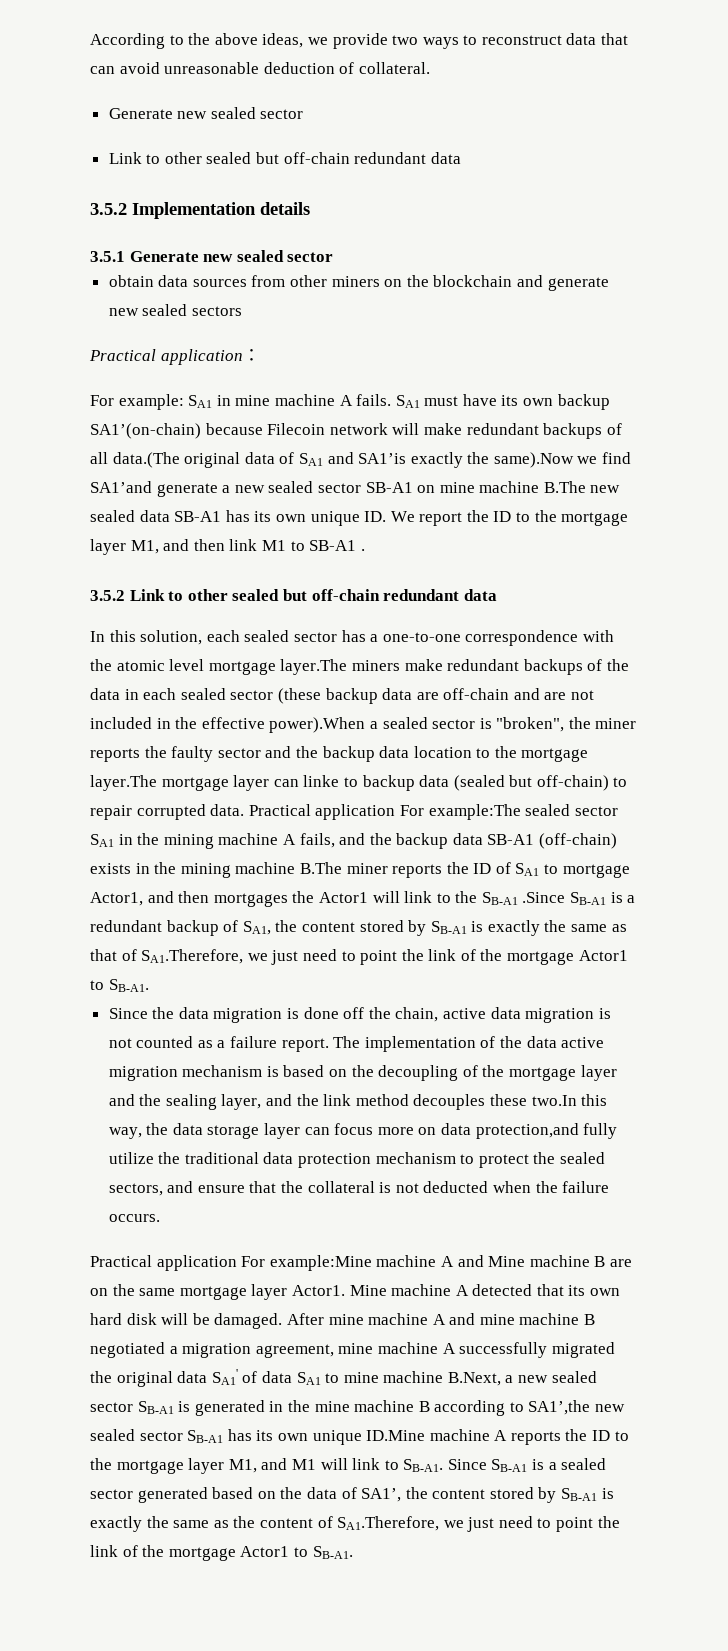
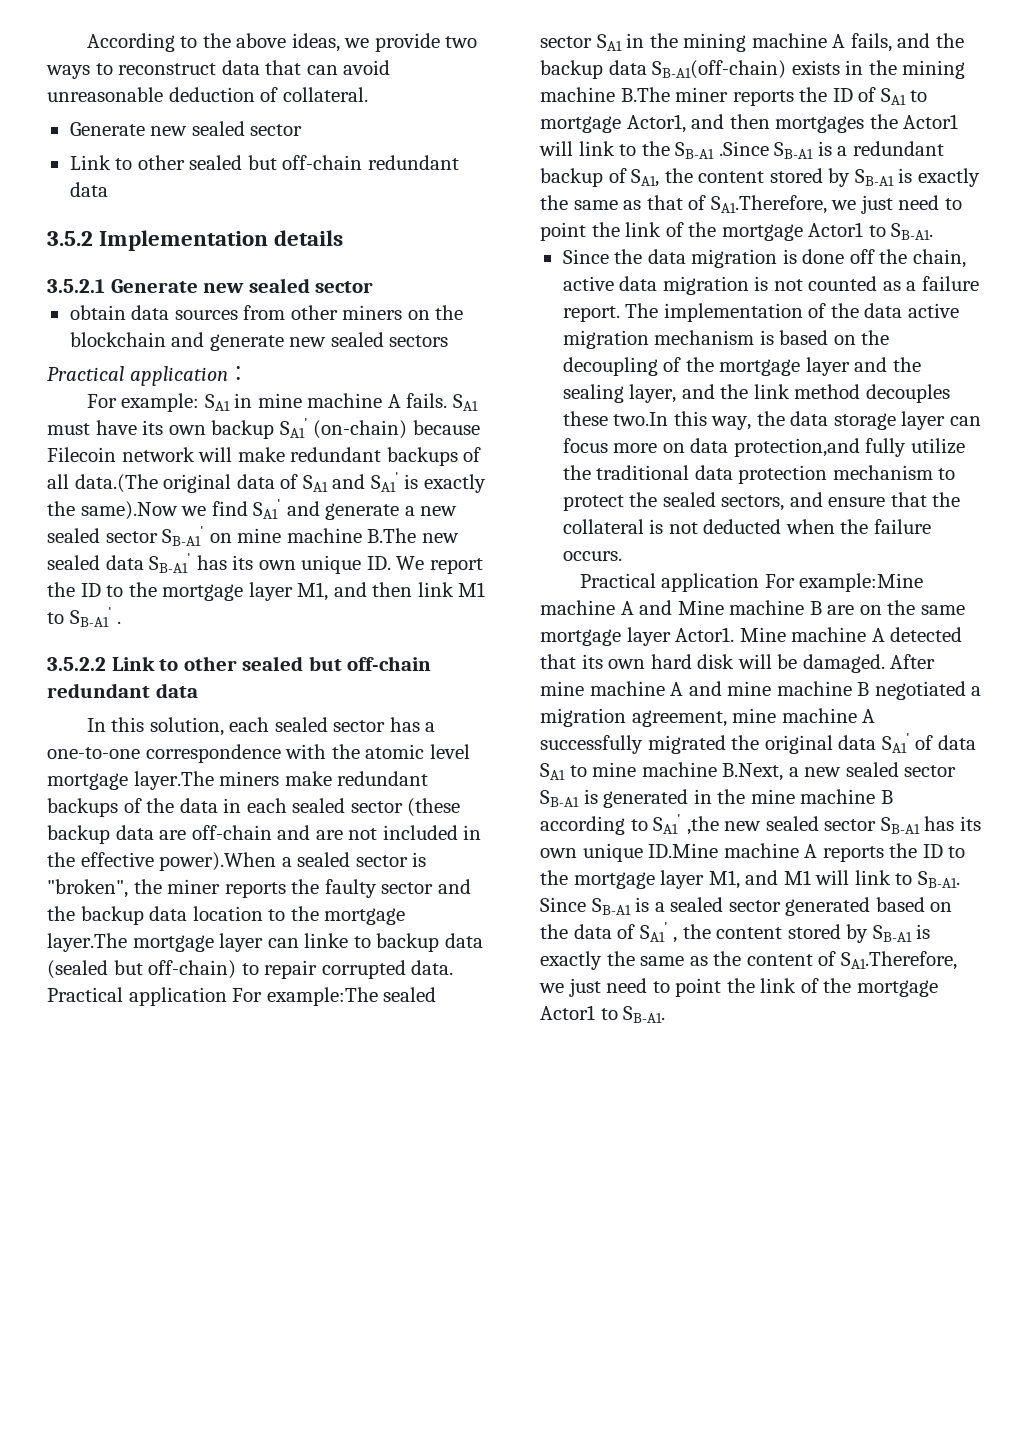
- 3.5.1 Generate new sealed sector
+ 3.5.2.1 Generate new sealed sector
- SA1 must have its own backup SA1’(on-chain) because Filecoin network will make redundant backups of all data.(The original data of SA1 and SA1’is exactly the same).Now we find SA1’and generate a new sealed sector SB-A1 on mine machine B.The new sealed data SB-A1 has its own unique ID. We report the ID to the mortgage layer M1, and then link M1 to SB-A1 .
+ SA1 must have its own backup SA1' (on-chain) because Filecoin network will make redundant backups of all data.(The original data of SA1 and SA1' is exactly the same).Now we find SA1' and generate a new sealed sector SB-A1' on mine machine B.The new sealed data SB-A1' has its own unique ID. We report the ID to the mortgage layer M1, and then link M1 to SB-A1' .
- 3.5.2 Link to other sealed but off-chain redundant data
+ 3.5.2.2 Link to other sealed but off-chain redundant data
- Practical application For example:The sealed sector SA1 in the mining machine A fails, and the backup data SB-A1 (off-chain) exists in the mining machine B.The miner reports the ID of SA1 to mortgage Actor1, and then mortgages the Actor1 will link to the SB-A1 .Since SB-A1 is a redundant backup of SA1, the content stored by SB-A1 is exactly the same as that of SA1.Therefore, we just need to point the link of the mortgage Actor1 to SB-A1.
+ Practical application For example:The sealed sector SA1 in the mining machine A fails, and the backup data SB-A1(off-chain) exists in the mining machine B.The miner reports the ID of SA1 to mortgage Actor1, and then mortgages the Actor1 will link to the SB-A1 .Since SB-A1 is a redundant backup of SA1, the content stored by SB-A1 is exactly the same as that of SA1.Therefore, we just need to point the link of the mortgage Actor1 to SB-A1.
- After mine machine A and mine machine B negotiated a migration agreement, mine machine A successfully migrated the original data SA1' of data SA1 to mine machine B.Next, a new sealed sector SB-A1 is generated in the mine machine B according to SA1’,the new sealed sector SB-A1 has its own unique ID.Mine machine A reports the ID to the mortgage layer M1, and M1 will link to SB-A1.
+ After mine machine A and mine machine B negotiated a migration agreement, mine machine A successfully migrated the original data SA1' of data SA1 to mine machine B.Next, a new sealed sector SB-A1 is generated in the mine machine B according to SA1' ,the new sealed sector SB-A1 has its own unique ID.Mine machine A reports the ID to the mortgage layer M1, and M1 will link to SB-A1.
- Since SB-A1 is a sealed sector generated based on the data of SA1’, the content stored by SB-A1 is exactly the same as the content of SA1.Therefore, we just need to point the link of the mortgage Actor1 to SB-A1.
+ Since SB-A1 is a sealed sector generated based on the data of SA1' , the content stored by SB-A1 is exactly the same as the content of SA1.Therefore, we just need to point the link of the mortgage Actor1 to SB-A1.

